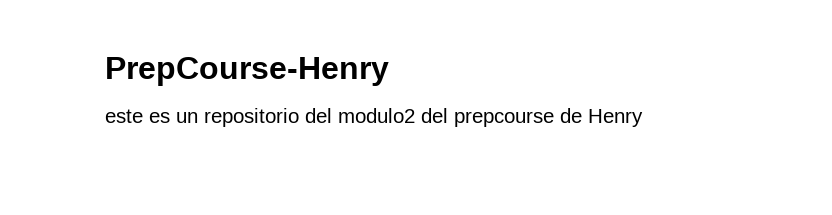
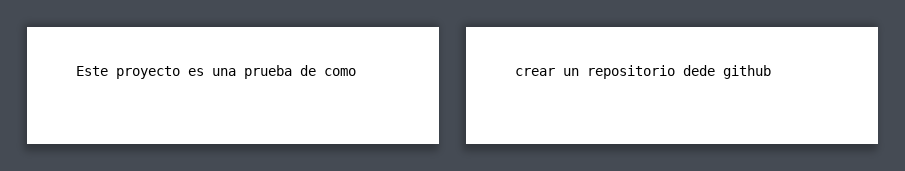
- PrepCourse-Henry
- este es un repositorio del modulo2 del prepcourse de Henry
+ Este proyecto es una prueba de como crear un repositorio dede github

